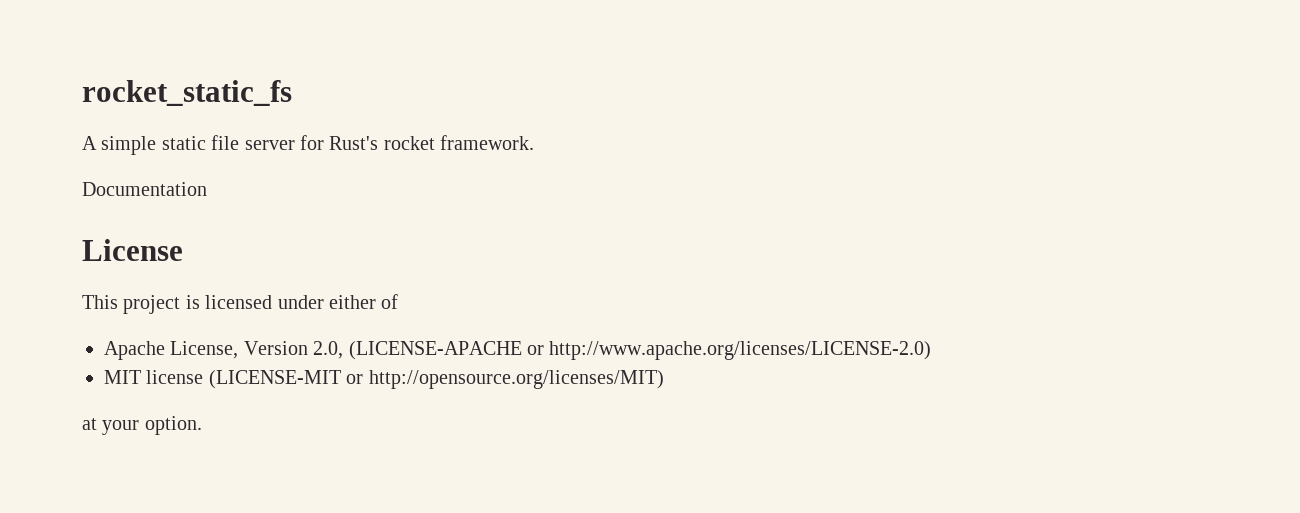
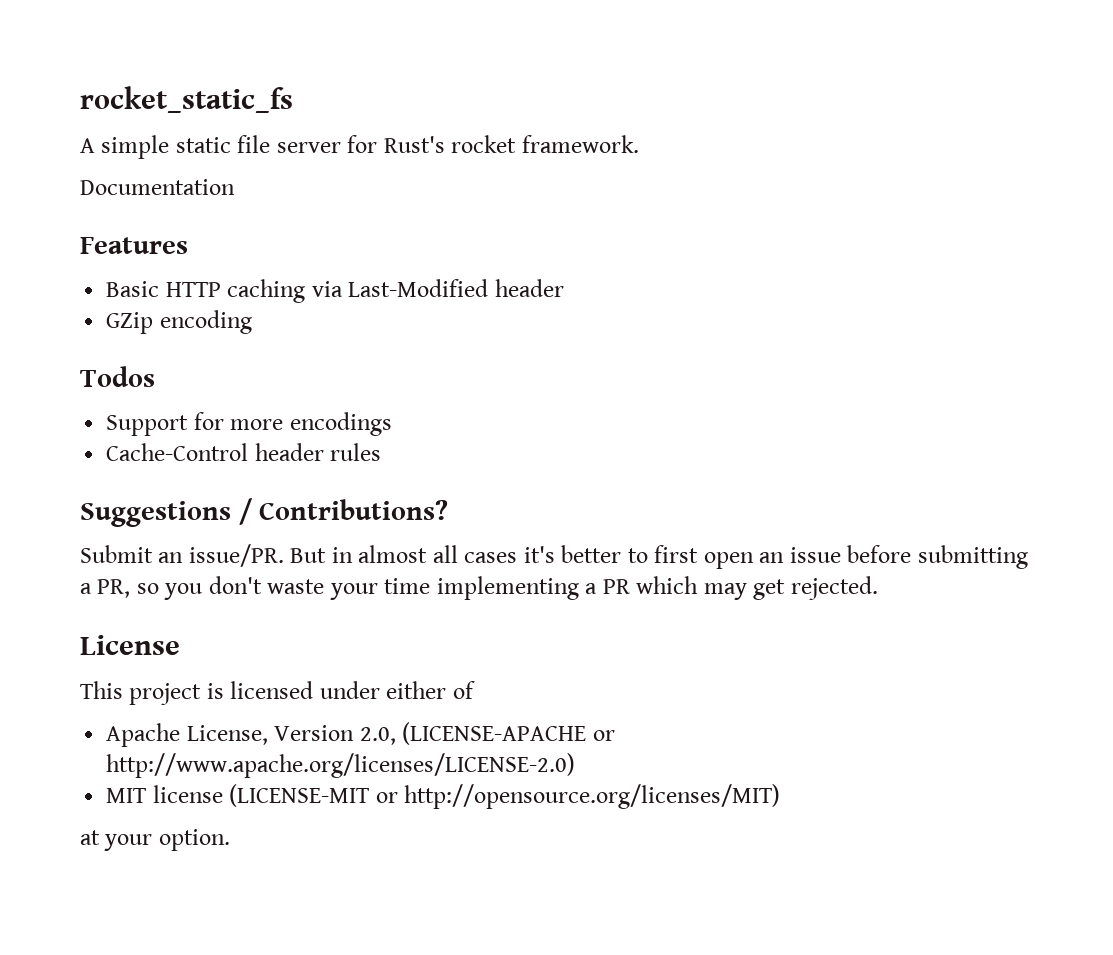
+ Features
+ Basic HTTP caching via Last-Modified header
+ GZip encoding
+ Todos
+ Support for more encodings
+ Cache-Control header rules
+ Suggestions / Contributions?
+ Submit an issue/PR. But in almost all cases it's better to first open an issue before submitting a PR, so you don't waste your time implementing a PR which may get rejected.

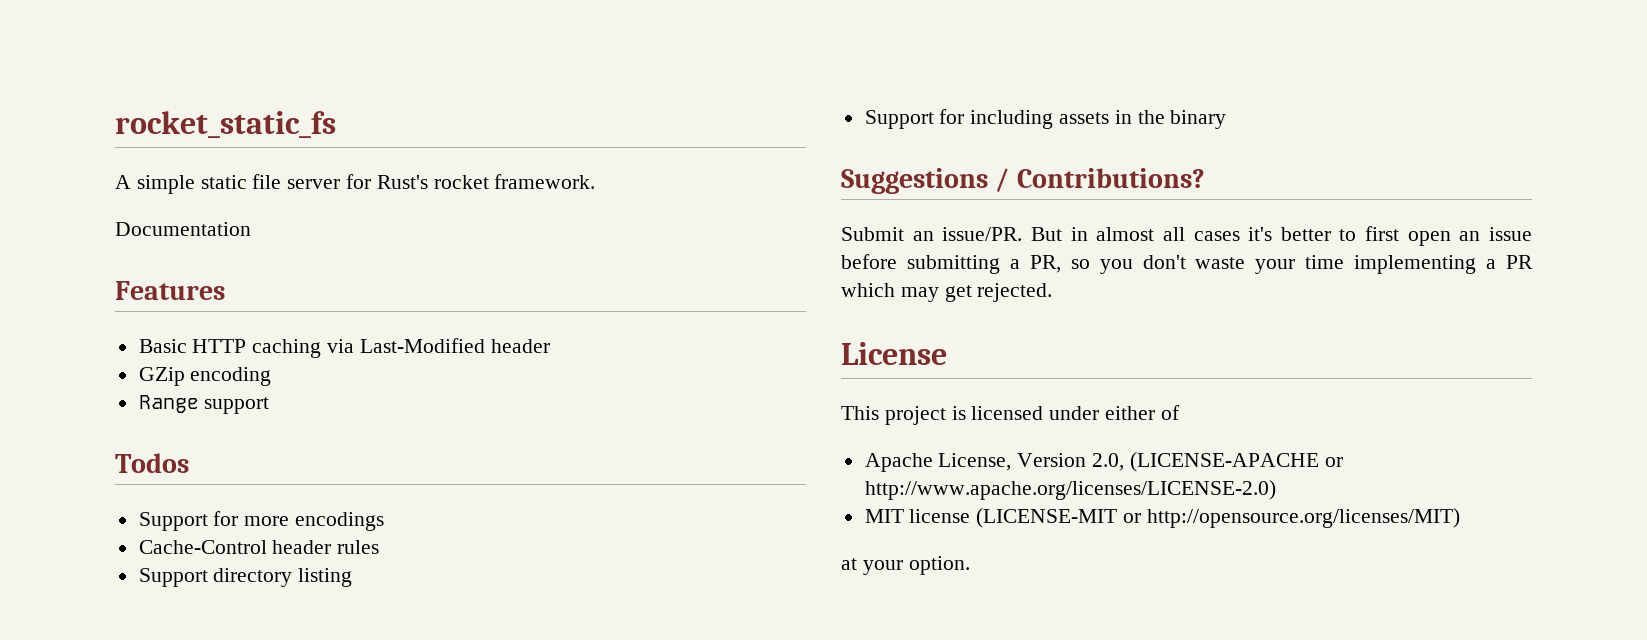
+ Range support
+ Support directory listing
+ Support for including assets in the binary

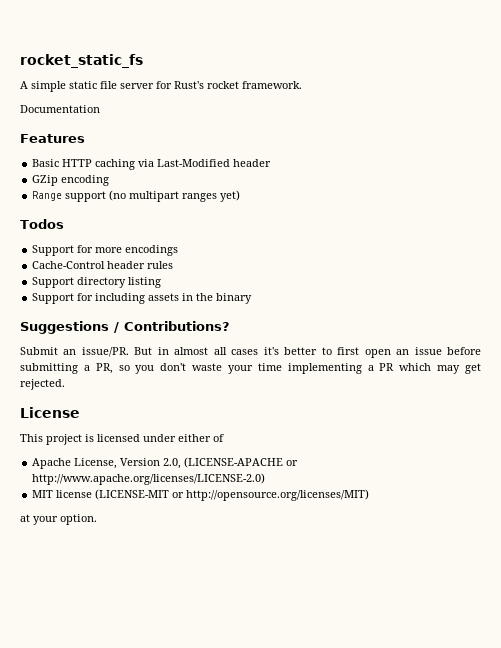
- Range support
+ Range support (no multipart ranges yet)

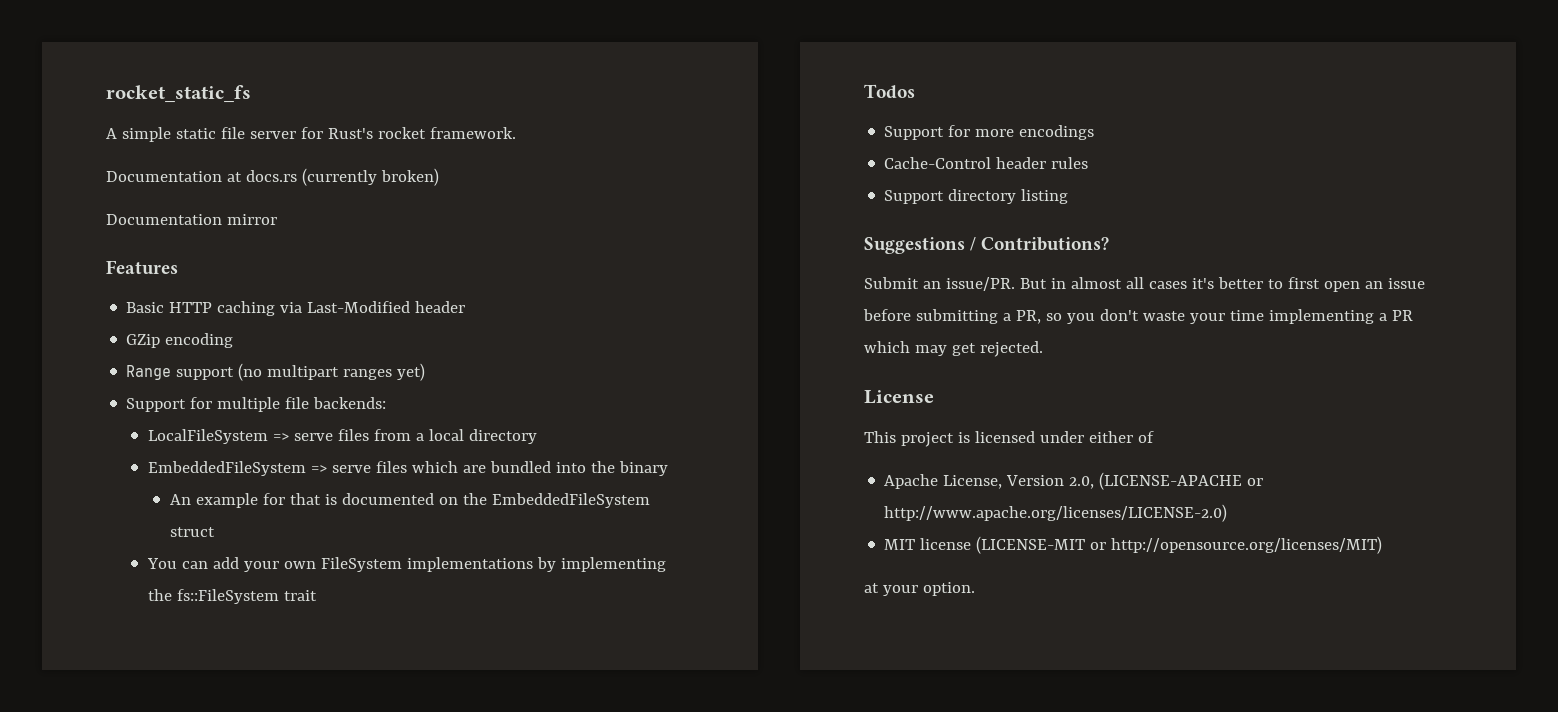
- Documentation
+ Documentation at docs.rs (currently broken)
+ Documentation mirror
+ Support for multiple file backends:
+ LocalFileSystem => serve files from a local directory
+ EmbeddedFileSystem => serve files which are bundled into the binary
+ An example for that is documented on the EmbeddedFileSystem struct
+ You can add your own FileSystem implementations by implementing the fs::FileSystem trait
- Support for including assets in the binary

